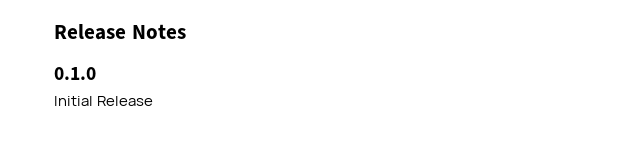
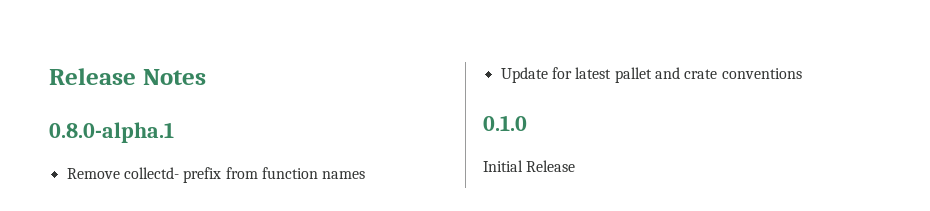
+ 0.8.0-alpha.1
+ Remove collectd- prefix from function names
+ Update for latest pallet and crate conventions

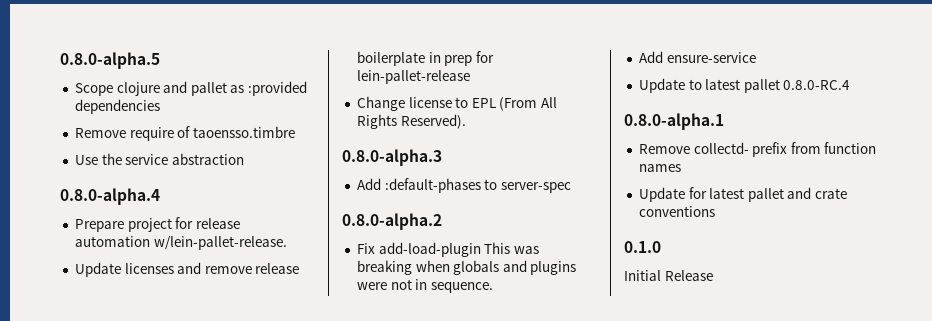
- Release Notes
+ 0.8.0-alpha.5
+ Scope clojure and pallet as :provided dependencies
+ Remove require of taoensso.timbre
+ Use the service abstraction
+ 0.8.0-alpha.4
+ Prepare project for release automation w/lein-pallet-release.
+ Update licenses and remove release boilerplate in prep for lein-pallet-release
+ Change license to EPL (From All Rights Reserved).
+ 0.8.0-alpha.3
+ Add :default-phases to server-spec
+ 0.8.0-alpha.2
+ Fix add-load-plugin This was breaking when globals and plugins were not in sequence.
+ Add ensure-service
+ Update to latest pallet 0.8.0-RC.4

